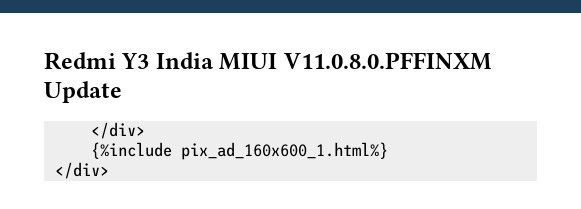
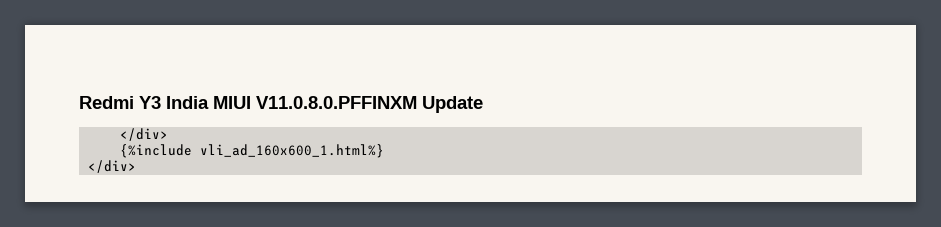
- {%include pix_ad_160x600_1.html%}
+ {%include vli_ad_160x600_1.html%}

